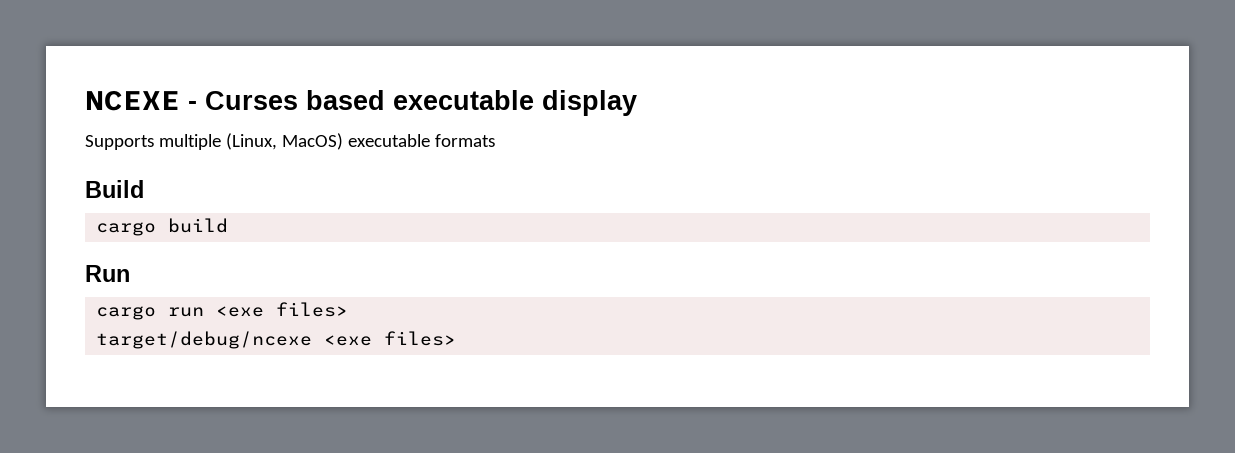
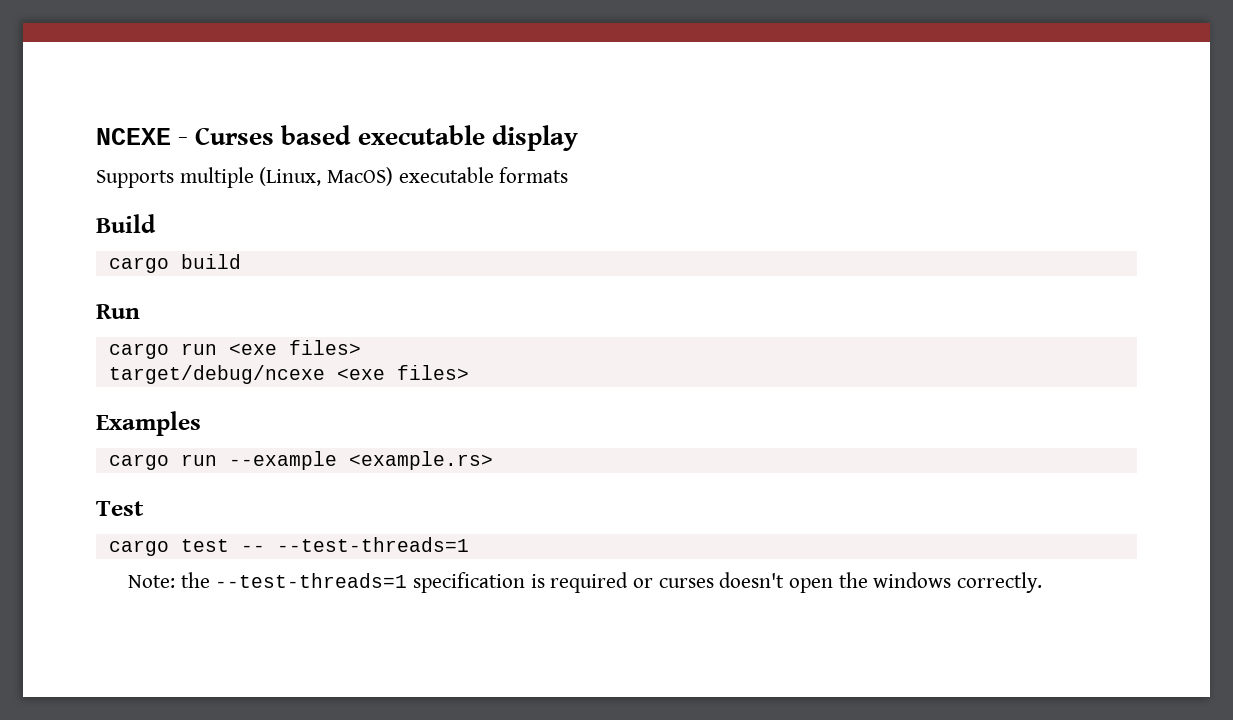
+ Examples
+ cargo run --example <example.rs>
+ Test
+ cargo test -- --test-threads=1
+ Note: the --test-threads=1 specification is required or curses doesn't open the windows correctly.

